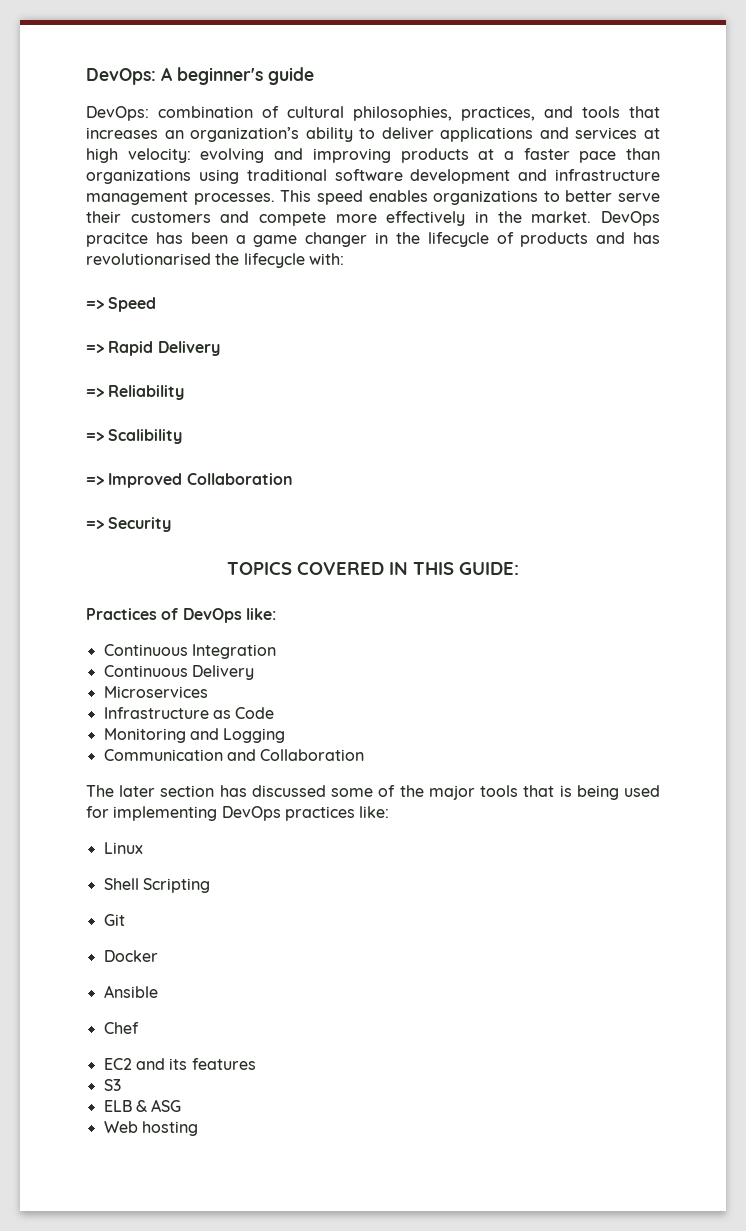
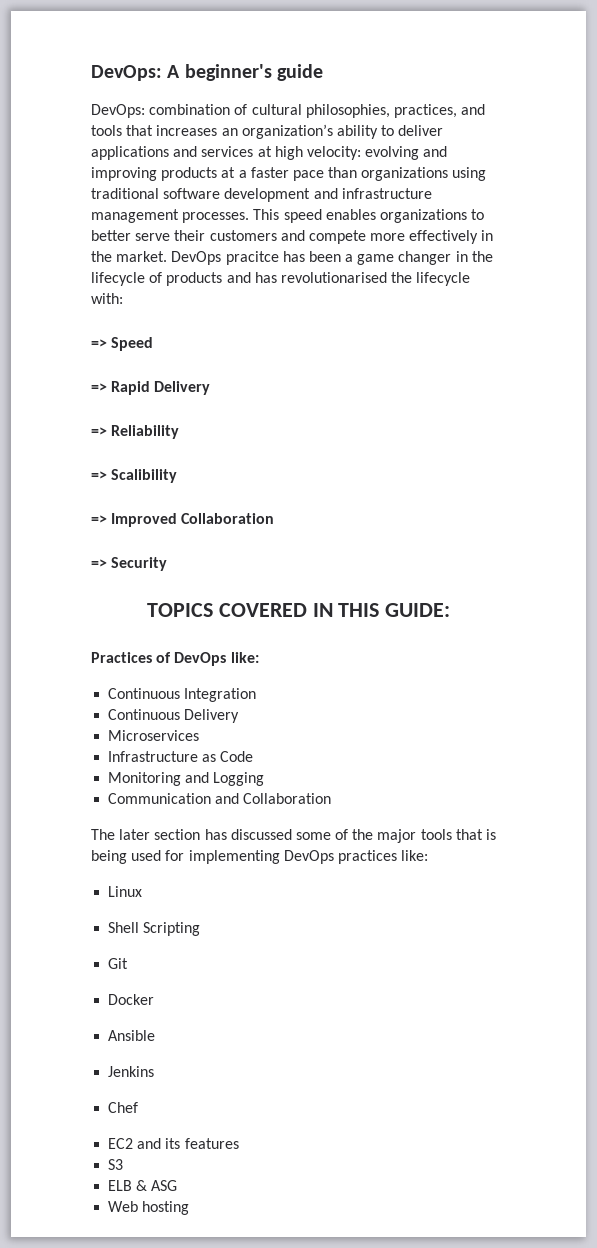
+ Jenkins

